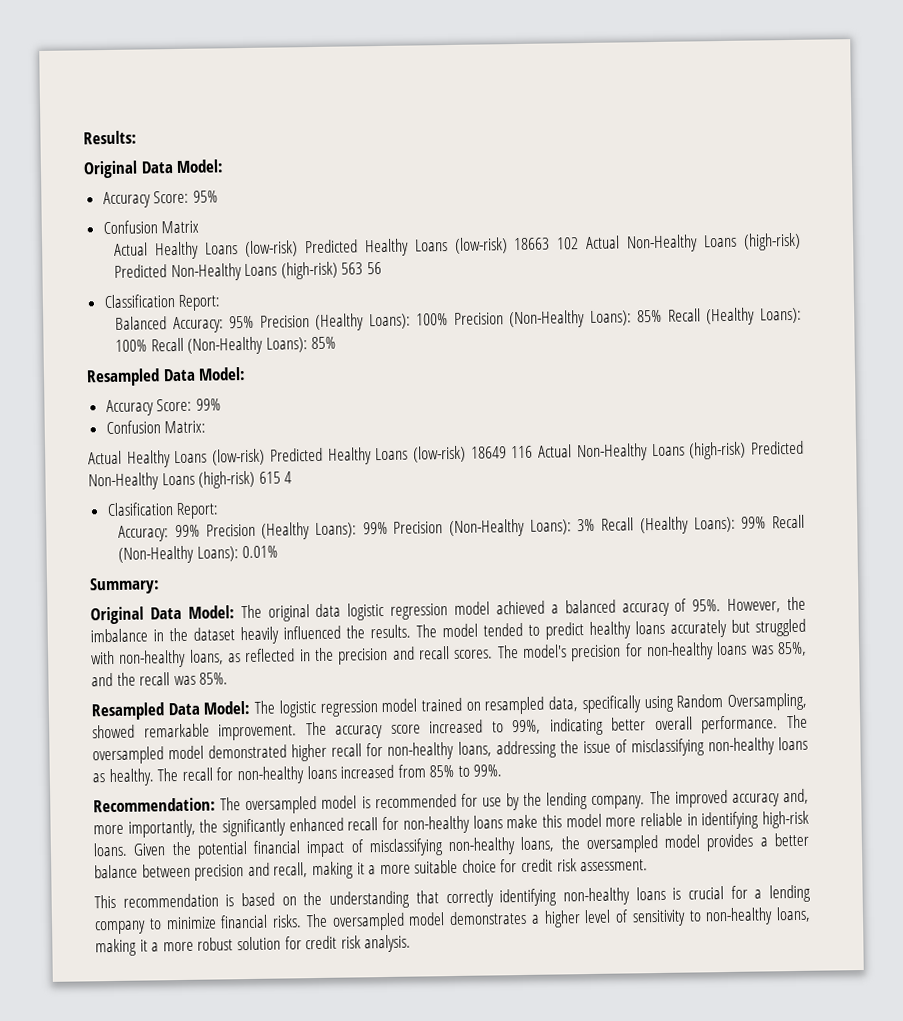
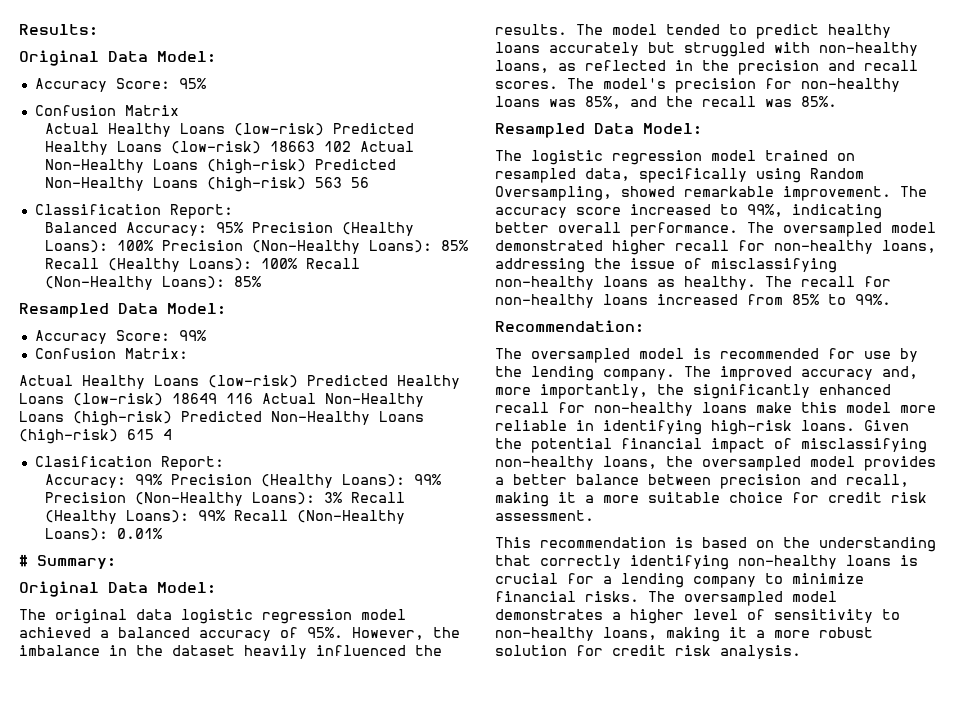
- Summary:
- Original Data Model: The original data logistic regression model achieved a balanced accuracy of 95%.
+ # Summary:
+ Original Data Model:
+ The original data logistic regression model achieved a balanced accuracy of 95%.
  The model's precision for non-healthy loans was 85%, and the recall was 85%.
- Resampled Data Model: The logistic regression model trained on resampled data, specifically using Random Oversampling, showed remarkable improvement.
+ Resampled Data Model:
+ The logistic regression model trained on resampled data, specifically using Random Oversampling, showed remarkable improvement.
- Recommendation: The oversampled model is recommended for use by the lending company.
+ Recommendation:
+ The oversampled model is recommended for use by the lending company.

